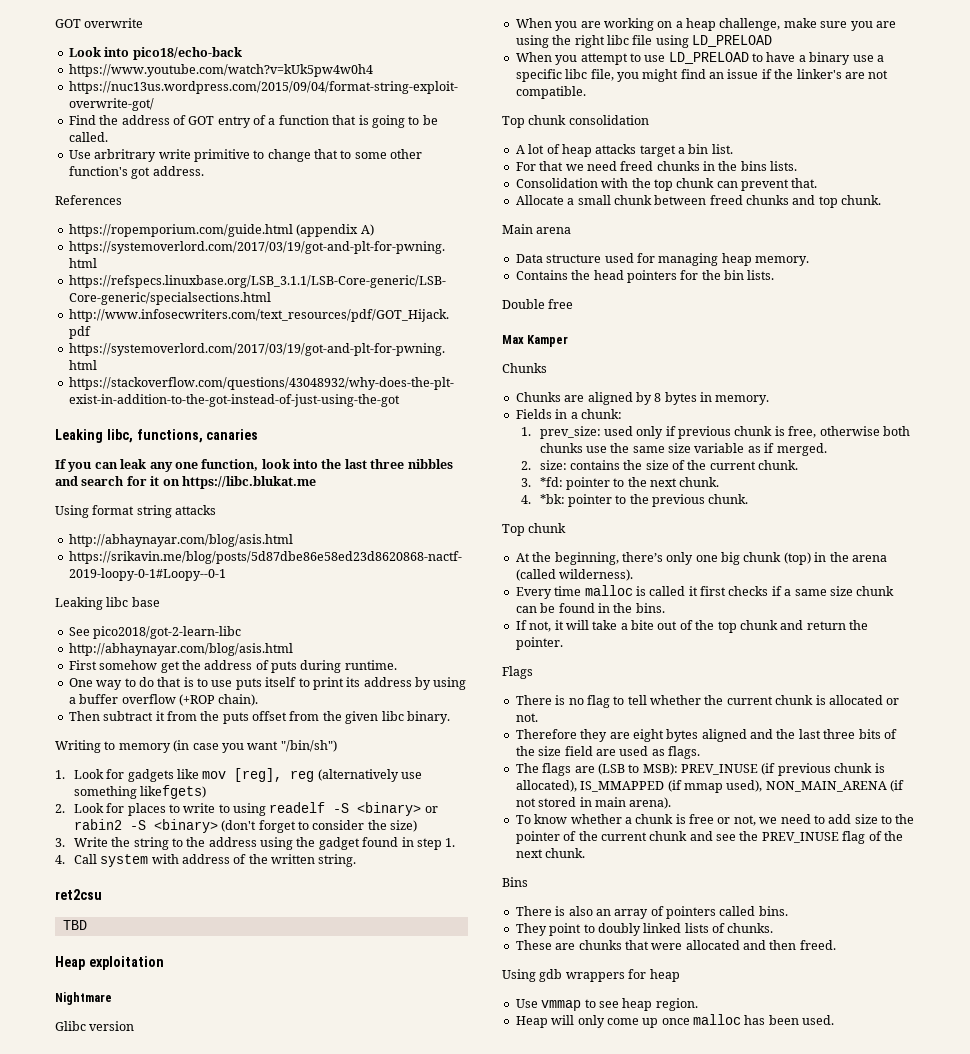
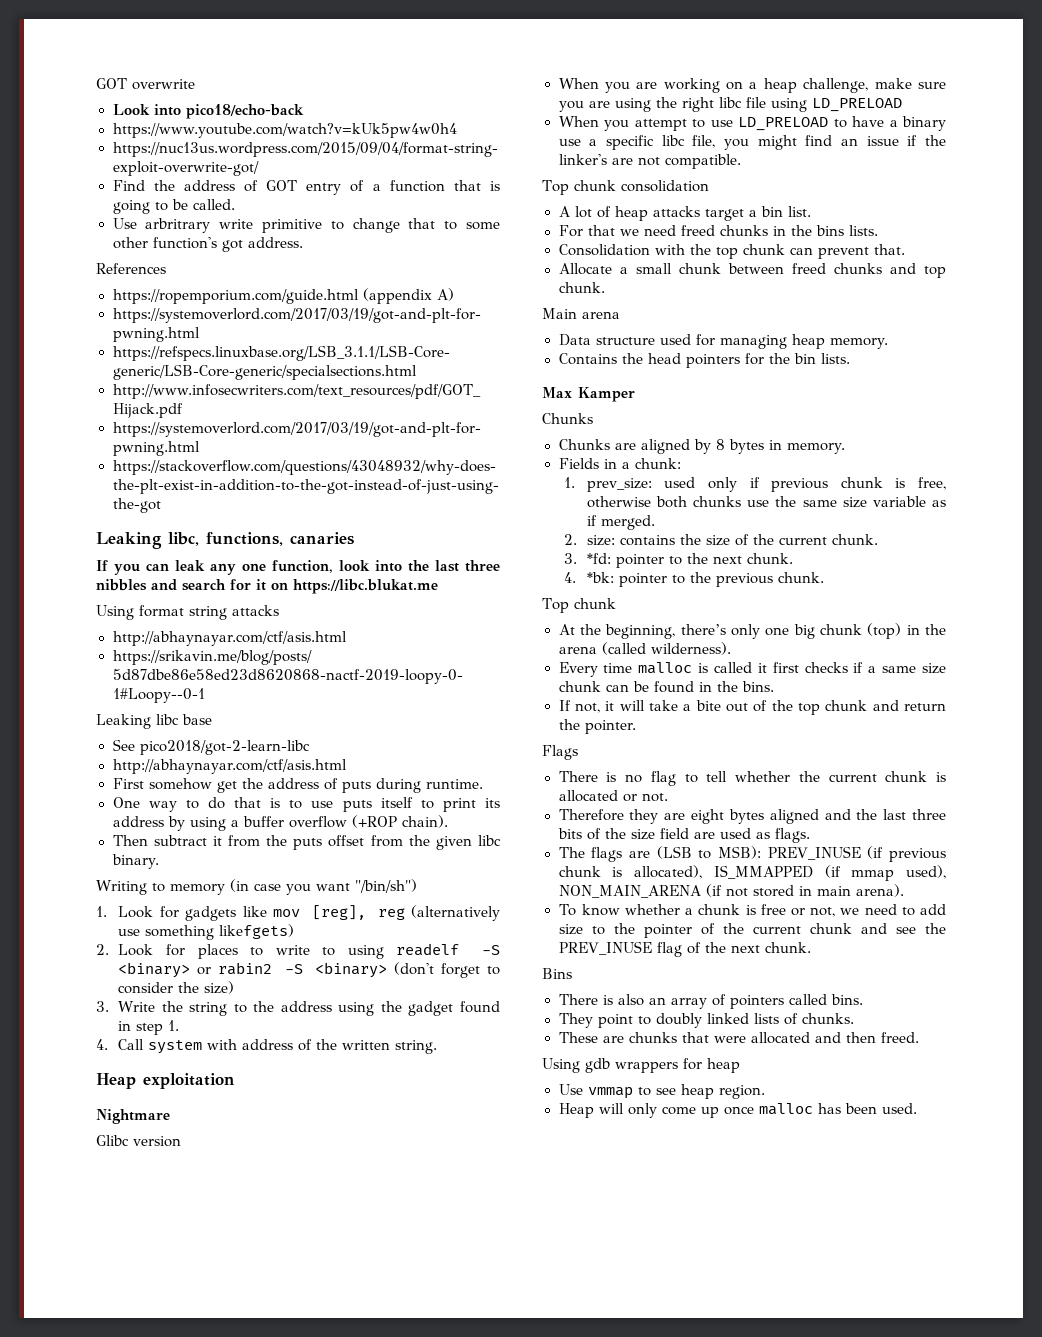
  Using format string attacks
- http://abhaynayar.com/blog/asis.html
+ http://abhaynayar.com/ctf/asis.html
  See pico2018/got-2-learn-libc
- http://abhaynayar.com/blog/asis.html
+ http://abhaynayar.com/ctf/asis.html
- ret2csu
- TBD
- Double free

